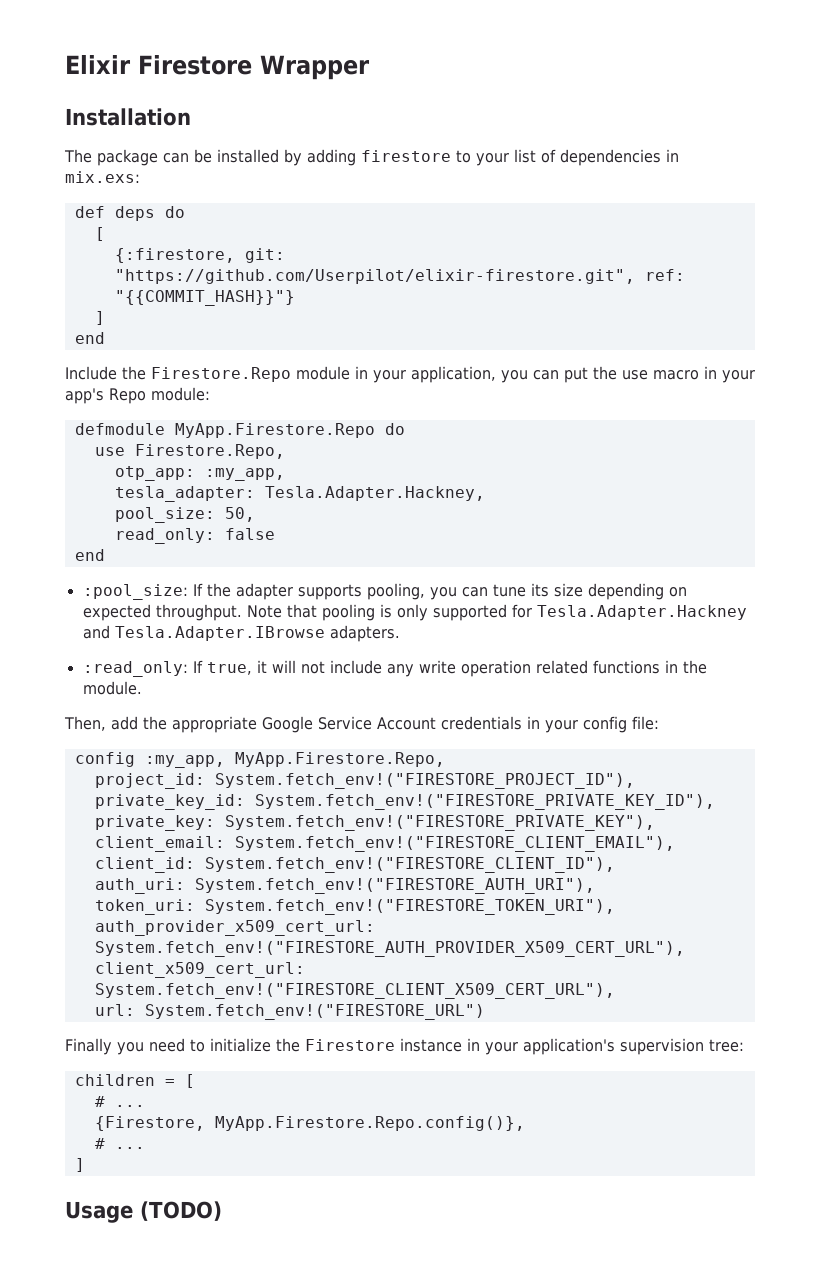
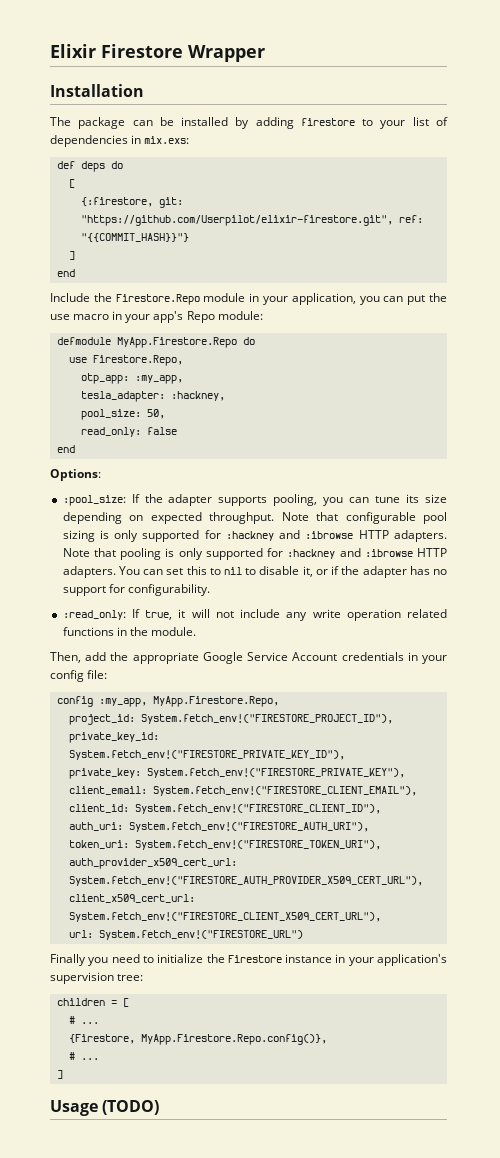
- tesla_adapter: Tesla.Adapter.Hackney,
+ tesla_adapter: :hackney,
+ Options:
- Note that pooling is only supported for Tesla.Adapter.Hackney and Tesla.Adapter.IBrowse adapters.
+ Note that configurable pool sizing is only supported for :hackney and :ibrowse HTTP adapters. Note that pooling is only supported for :hackney and :ibrowse HTTP adapters. You can set this to nil to disable it, or if the adapter has no support for configurability.

